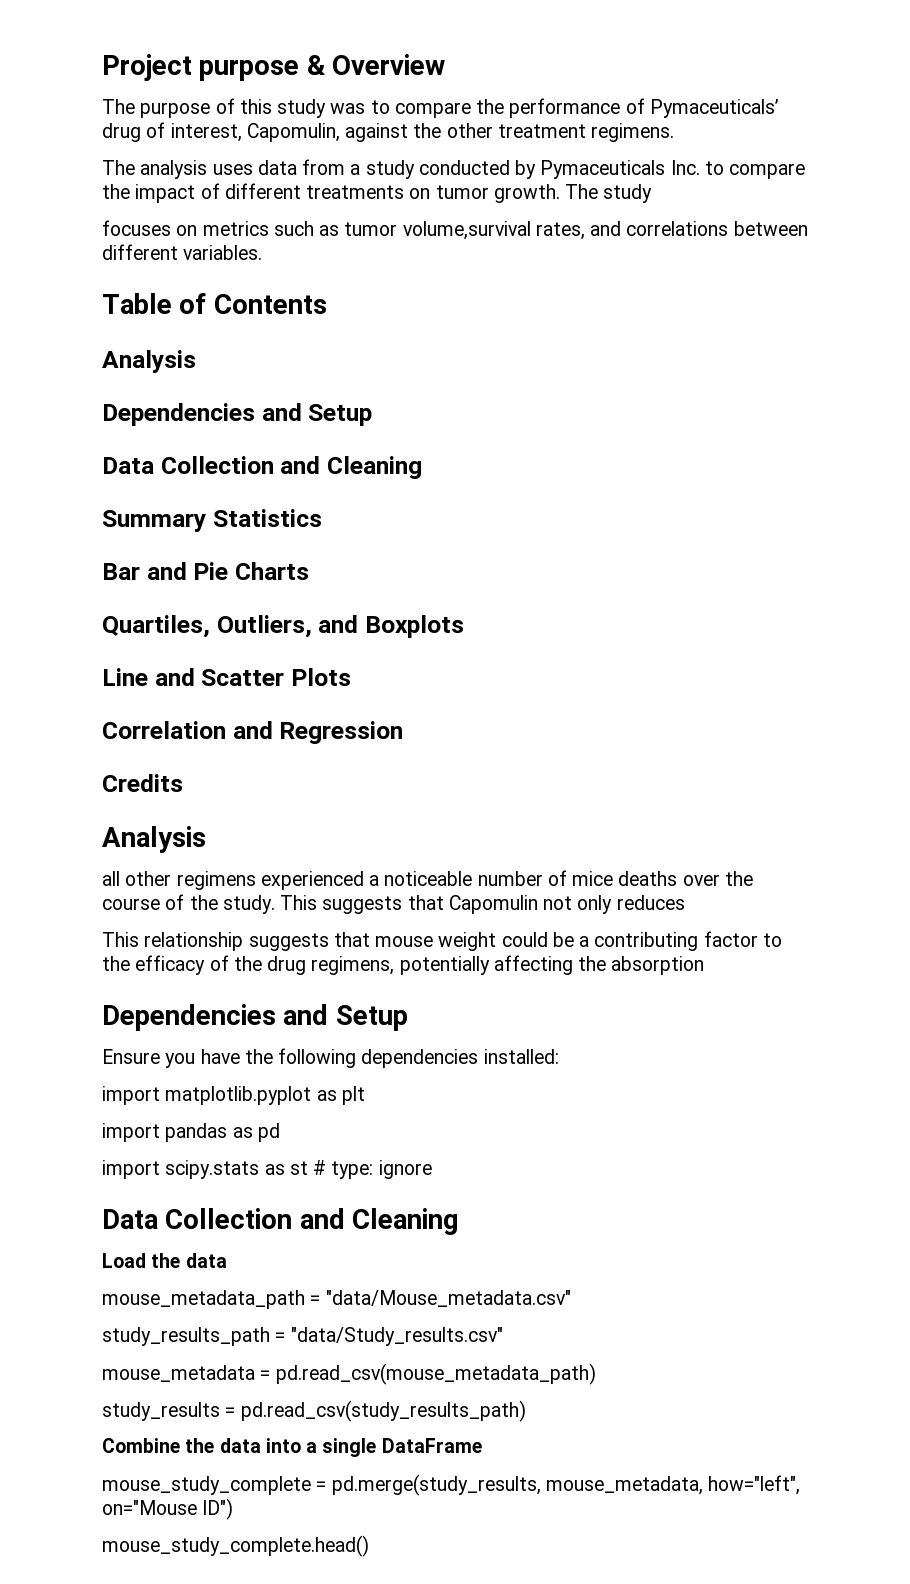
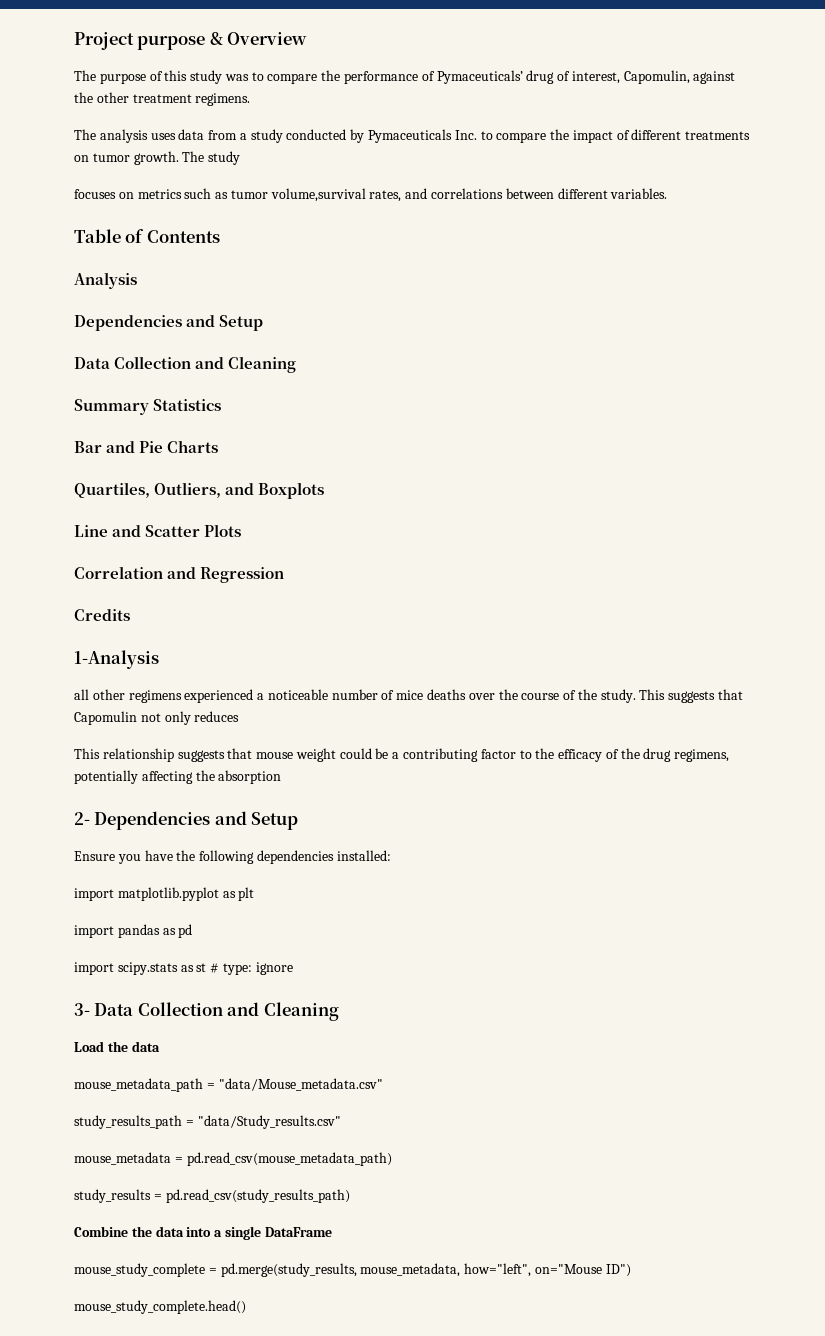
  Credits
- Analysis
+ 1-Analysis
  This relationship suggests that mouse weight could be a contributing factor to the efficacy of the drug regimens, potentially affecting the absorption
- Dependencies and Setup
+ 2- Dependencies and Setup
  import scipy.stats as st # type: ignore
- Data Collection and Cleaning
+ 3- Data Collection and Cleaning

